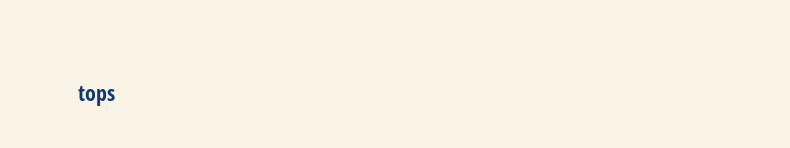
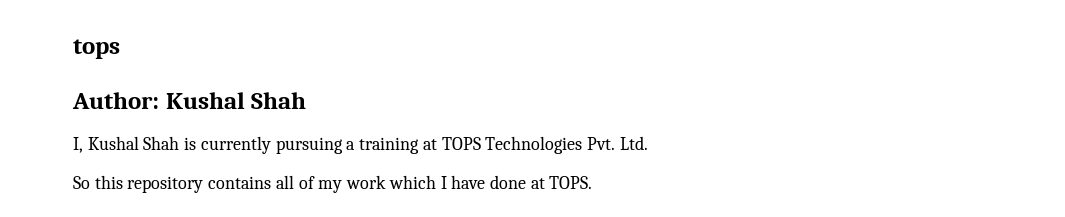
+ Author: Kushal Shah
+ I, Kushal Shah is currently pursuing a training at TOPS Technologies Pvt. Ltd.
+ So this repository contains all of my work which I have done at TOPS.

